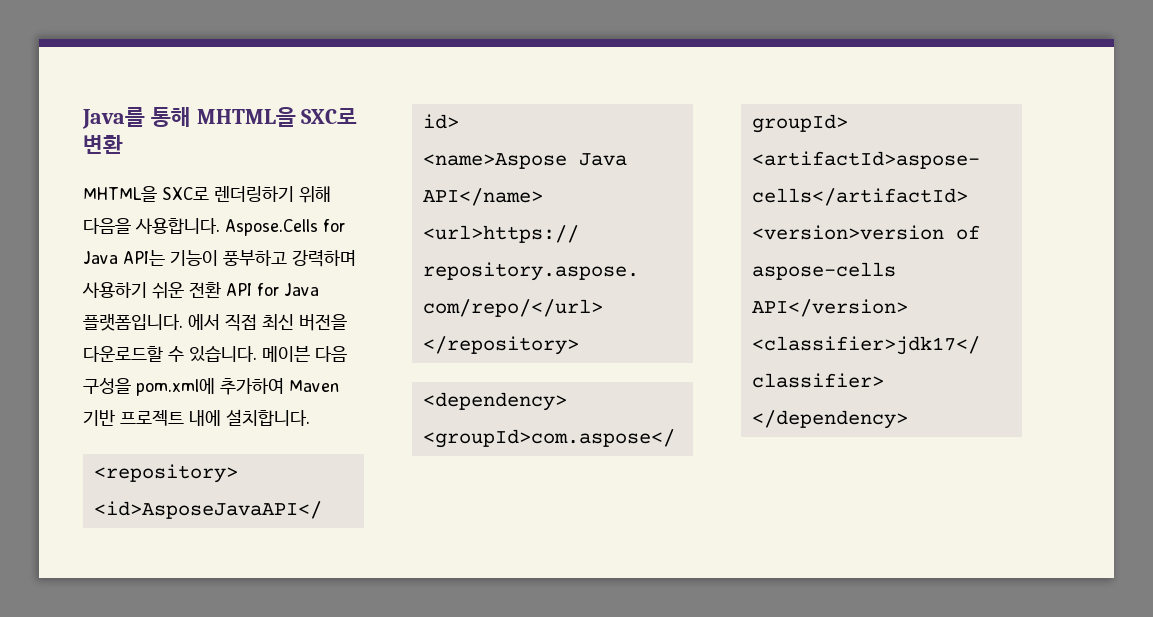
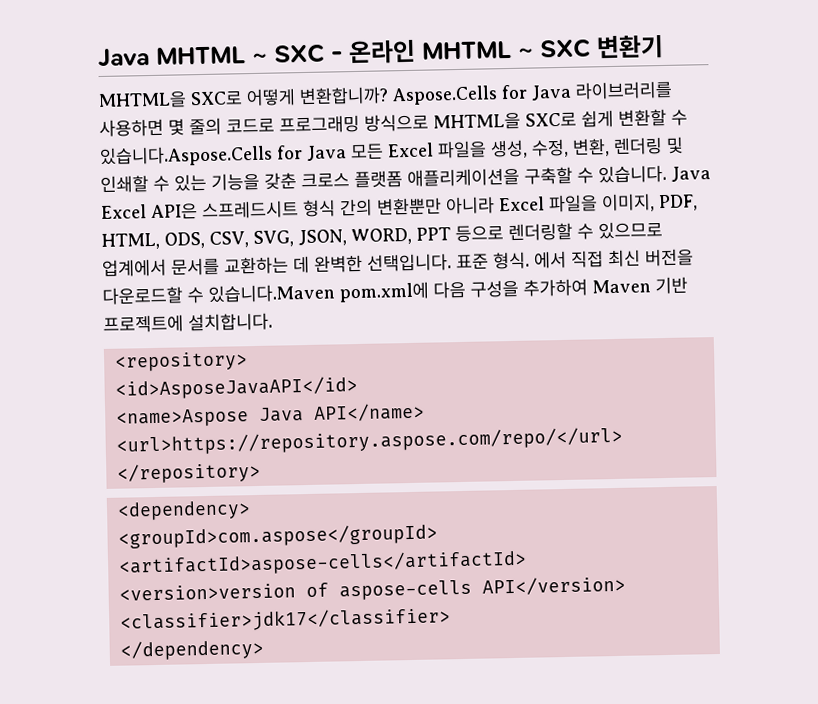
- Java를 통해 MHTML을 SXC로 변환
- MHTML을 SXC로 렌더링하기 위해 다음을 사용합니다. Aspose.Cells for Java API는 기능이 풍부하고 강력하며 사용하기 쉬운 전환 API for Java 플랫폼입니다.
+ Java MHTML ~ SXC - 온라인 MHTML ~ SXC 변환기
+ MHTML을 SXC로 어떻게 변환합니까? Aspose.Cells for Java 라이브러리를 사용하면 몇 줄의 코드로 프로그래밍 방식으로 MHTML을 SXC로 쉽게 변환할 수 있습니다.Aspose.Cells for Java 모든 Excel 파일을 생성, 수정, 변환, 렌더링 및 인쇄할 수 있는 기능을 갖춘 크로스 플랫폼 애플리케이션을 구축할 수 있습니다. Java Excel API은 스프레드시트 형식 간의 변환뿐만 아니라 Excel 파일을 이미지, PDF, HTML, ODS, CSV, SVG, JSON, WORD, PPT 등으로 렌더링할 수 있으므로 업계에서 문서를 교환하는 데 완벽한 선택입니다. 표준 형식.
- 에서 직접 최신 버전을 다운로드할 수 있습니다. 메이븐 다음 구성을 pom.xml에 추가하여 Maven 기반 프로젝트 내에 설치합니다.
+ 에서 직접 최신 버전을 다운로드할 수 있습니다.Maven pom.xml에 다음 구성을 추가하여 Maven 기반 프로젝트에 설치합니다.

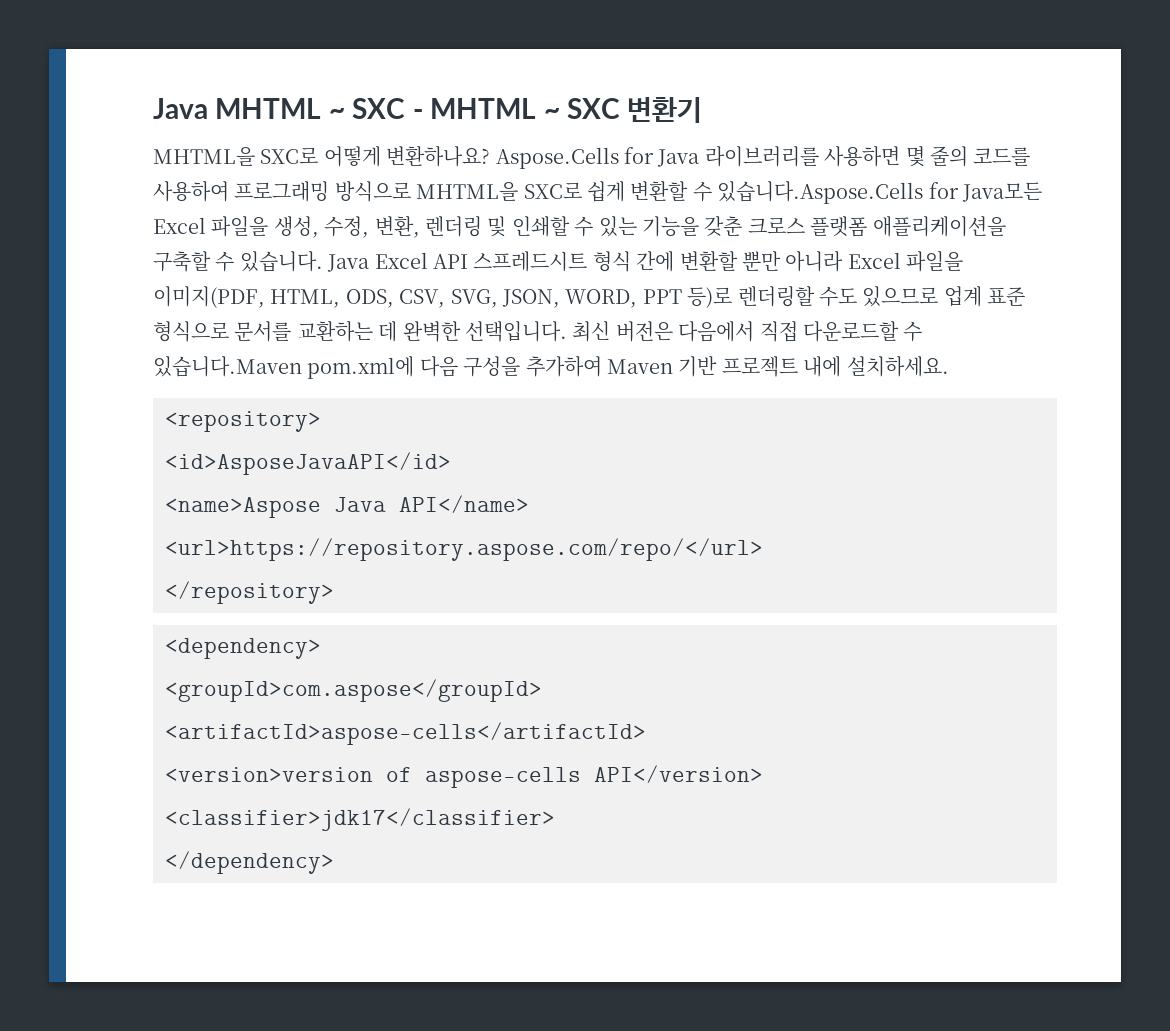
- Java MHTML ~ SXC - 온라인 MHTML ~ SXC 변환기
+ Java MHTML ~ SXC - MHTML ~ SXC 변환기
- MHTML을 SXC로 어떻게 변환합니까?
+ MHTML을 SXC로 어떻게 변환하나요?
- Aspose.Cells for Java 라이브러리를 사용하면 몇 줄의 코드로 프로그래밍 방식으로 MHTML을 SXC로 쉽게 변환할 수 있습니다.Aspose.Cells for Java 모든 Excel 파일을 생성, 수정, 변환, 렌더링 및 인쇄할 수 있는 기능을 갖춘 크로스 플랫폼 애플리케이션을 구축할 수 있습니다.
+ Aspose.Cells for Java 라이브러리를 사용하면 몇 줄의 코드를 사용하여 프로그래밍 방식으로 MHTML을 SXC로 쉽게 변환할 수 있습니다.Aspose.Cells for Java모든 Excel 파일을 생성, 수정, 변환, 렌더링 및 인쇄할 수 있는 기능을 갖춘 크로스 플랫폼 애플리케이션을 구축할 수 있습니다.
- Java Excel API은 스프레드시트 형식 간의 변환뿐만 아니라 Excel 파일을 이미지, PDF, HTML, ODS, CSV, SVG, JSON, WORD, PPT 등으로 렌더링할 수 있으므로 업계에서 문서를 교환하는 데 완벽한 선택입니다.
+ Java Excel API 스프레드시트 형식 간에 변환할 뿐만 아니라 Excel 파일을 이미지(PDF, HTML, ODS, CSV, SVG, JSON, WORD, PPT 등)로 렌더링할 수도 있으므로 업계 표준 형식으로 문서를 교환하는 데 완벽한 선택입니다.
- 표준 형식. 에서 직접 최신 버전을 다운로드할 수 있습니다.Maven pom.xml에 다음 구성을 추가하여 Maven 기반 프로젝트에 설치합니다.
+ 최신 버전은 다음에서 직접 다운로드할 수 있습니다.Maven pom.xml에 다음 구성을 추가하여 Maven 기반 프로젝트 내에 설치하세요.

